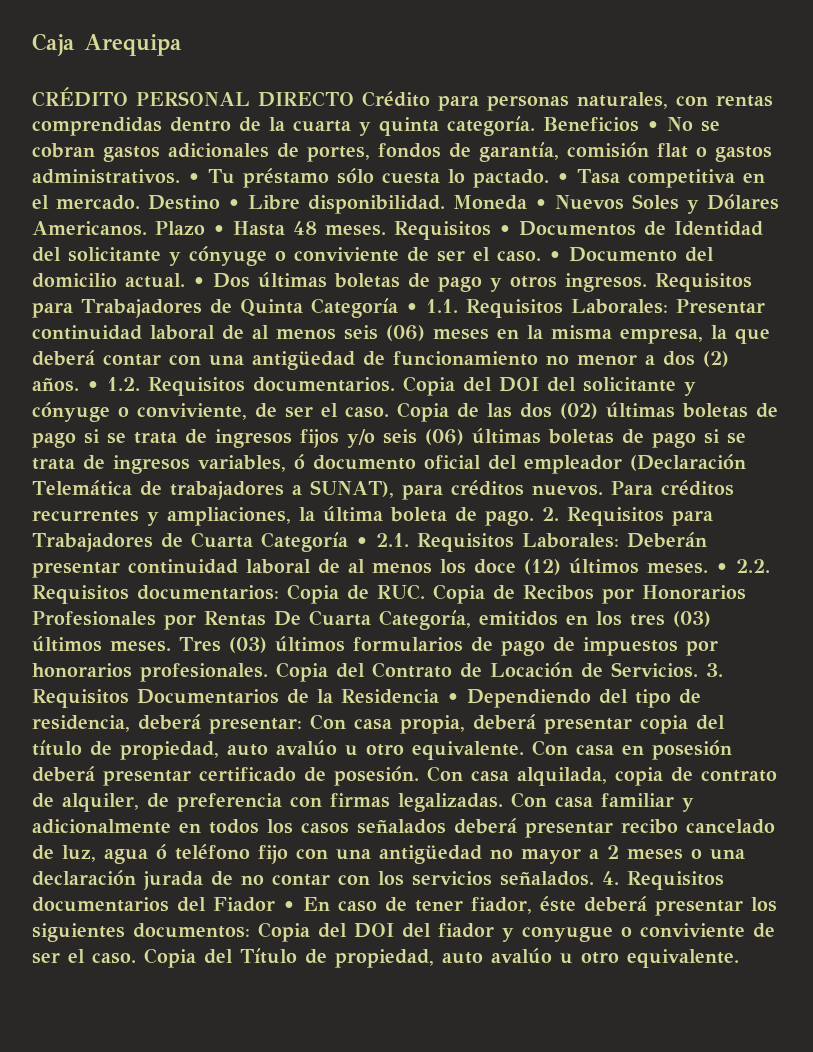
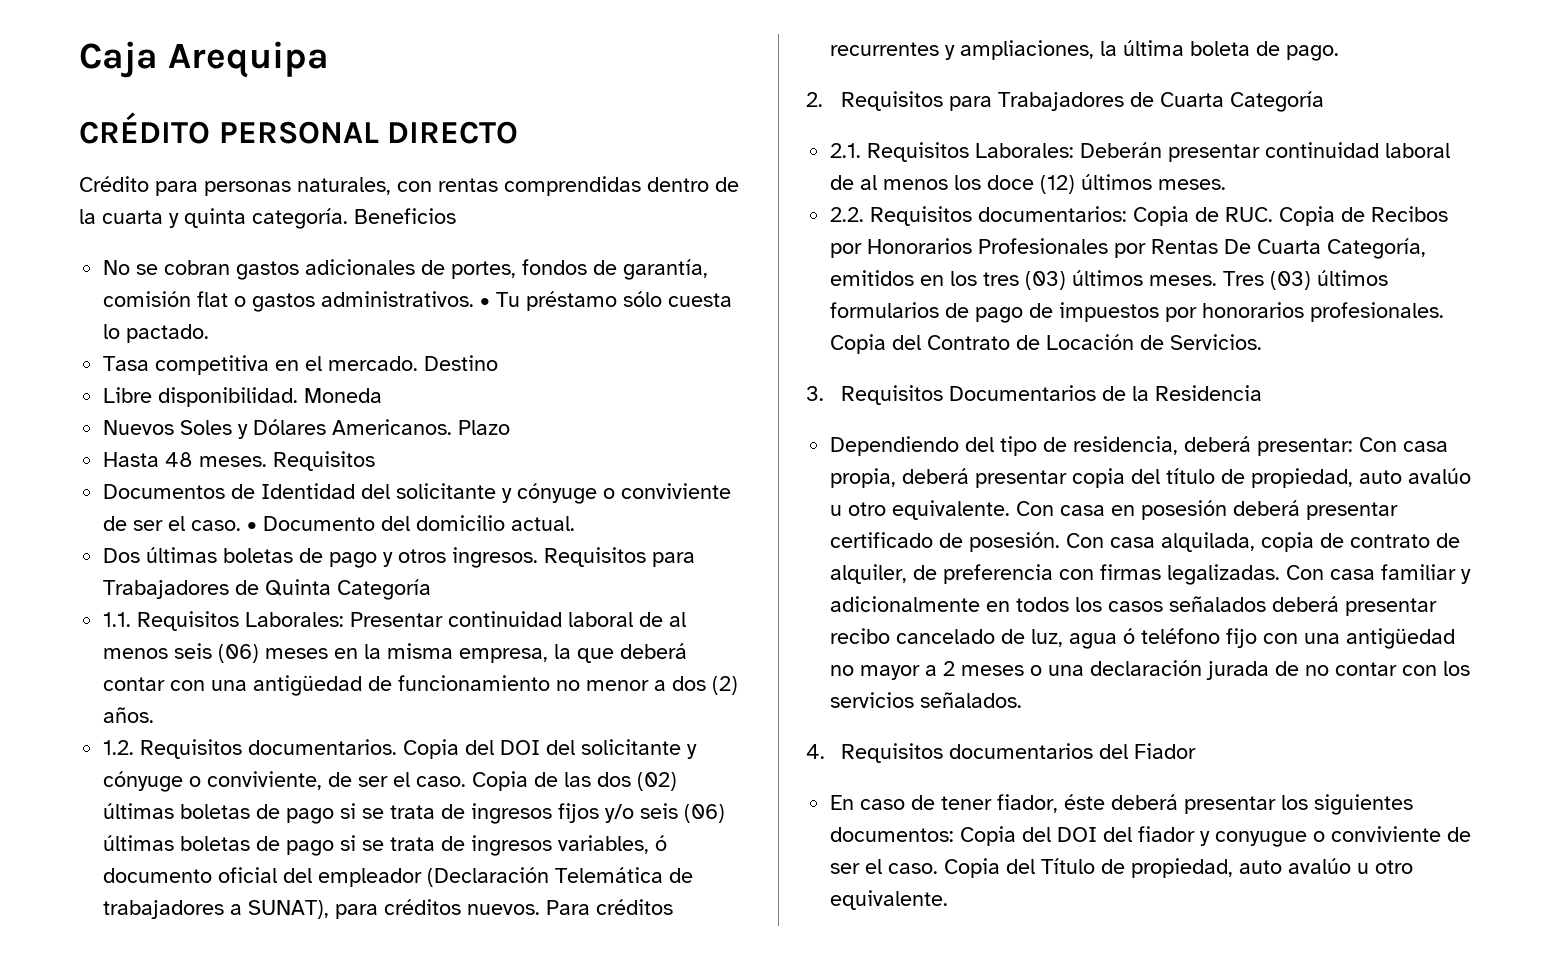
- CRÉDITO PERSONAL DIRECTO Crédito para personas naturales, con rentas comprendidas dentro de la cuarta y quinta categoría.
+ CRÉDITO PERSONAL DIRECTO
+ Crédito para personas naturales, con rentas comprendidas dentro de la cuarta y quinta categoría.
- Beneficios • No se cobran gastos adicionales de portes, fondos de garantía, comisión flat o gastos administrativos.
+ Beneficios
+ No se cobran gastos adicionales de portes, fondos de garantía, comisión flat o gastos administrativos.
- • Tu préstamo sólo cuesta lo pactado. • Tasa competitiva en el mercado.
+ • Tu préstamo sólo cuesta lo pactado.
+ Tasa competitiva en el mercado.
- Destino • Libre disponibilidad.
+ Destino
+ Libre disponibilidad.
- Moneda • Nuevos Soles y Dólares Americanos.
+ Moneda
+ Nuevos Soles y Dólares Americanos.
- Plazo • Hasta 48 meses. Requisitos • Documentos de Identidad del solicitante y cónyuge o conviviente de ser el caso.
+ Plazo
+ Hasta 48 meses. Requisitos
+ Documentos de Identidad del solicitante y cónyuge o conviviente de ser el caso.
- • Documento del domicilio actual. • Dos últimas boletas de pago y otros ingresos.
+ • Documento del domicilio actual.
+ Dos últimas boletas de pago y otros ingresos.
- Requisitos para Trabajadores de Quinta Categoría • 1.1. Requisitos Laborales: Presentar continuidad laboral de al menos seis (06) meses en la misma empresa, la que deberá contar con una antigüedad de funcionamiento no menor a dos (2) años. • 1.2. Requisitos documentarios.
+ Requisitos para Trabajadores de Quinta Categoría
+ 1.1. Requisitos Laborales: Presentar continuidad laboral de al menos seis (06) meses en la misma empresa, la que deberá contar con una antigüedad de funcionamiento no menor a dos (2) años.
+ 1.2. Requisitos documentarios.
- Para créditos recurrentes y ampliaciones, la última boleta de pago. 2. Requisitos para Trabajadores de Cuarta Categoría • 2.1. Requisitos Laborales: Deberán presentar continuidad laboral de al menos los doce (12) últimos meses. • 2.2. Requisitos documentarios: Copia de RUC. Copia de Recibos por Honorarios Profesionales por Rentas De Cuarta Categoría, emitidos en los tres (03) últimos meses.
+ Para créditos recurrentes y ampliaciones, la última boleta de pago.
+ 2. Requisitos para Trabajadores de Cuarta Categoría
+ 2.1. Requisitos Laborales: Deberán presentar continuidad laboral de al menos los doce (12) últimos meses.
+ 2.2. Requisitos documentarios: Copia de RUC. Copia de Recibos por Honorarios Profesionales por Rentas De Cuarta Categoría, emitidos en los tres (03) últimos meses.
- Copia del Contrato de Locación de Servicios. 3. Requisitos Documentarios de la Residencia • Dependiendo del tipo de residencia, deberá presentar: Con casa propia, deberá presentar copia del título de propiedad, auto avalúo u otro equivalente.
+ Copia del Contrato de Locación de Servicios.
+ 3. Requisitos Documentarios de la Residencia
+ Dependiendo del tipo de residencia, deberá presentar: Con casa propia, deberá presentar copia del título de propiedad, auto avalúo u otro equivalente.
- Con casa familiar y adicionalmente en todos los casos señalados deberá presentar recibo cancelado de luz, agua ó teléfono fijo con una antigüedad no mayor a 2 meses o una declaración jurada de no contar con los servicios señalados. 4. Requisitos documentarios del Fiador • En caso de tener fiador, éste deberá presentar los siguientes documentos:
+ Con casa familiar y adicionalmente en todos los casos señalados deberá presentar recibo cancelado de luz, agua ó teléfono fijo con una antigüedad no mayor a 2 meses o una declaración jurada de no contar con los servicios señalados.
+ 4. Requisitos documentarios del Fiador
+ En caso de tener fiador, éste deberá presentar los siguientes documentos:

